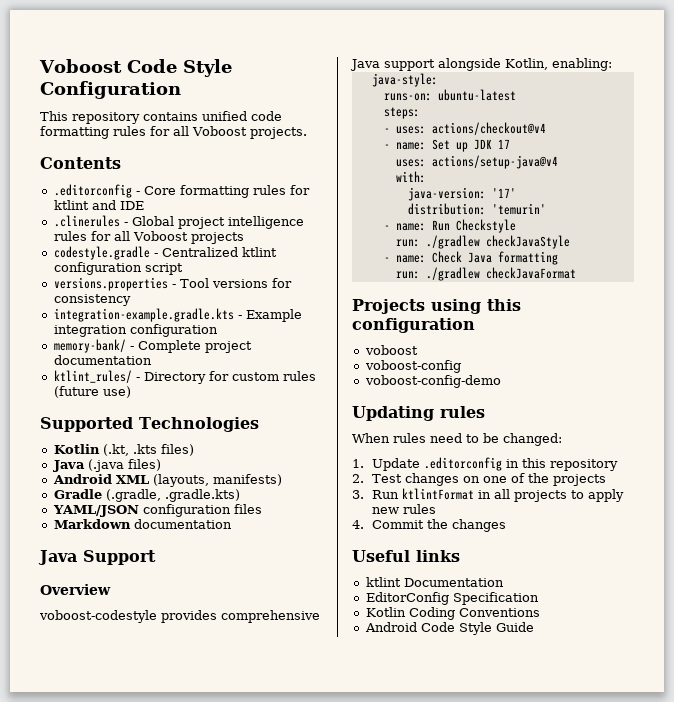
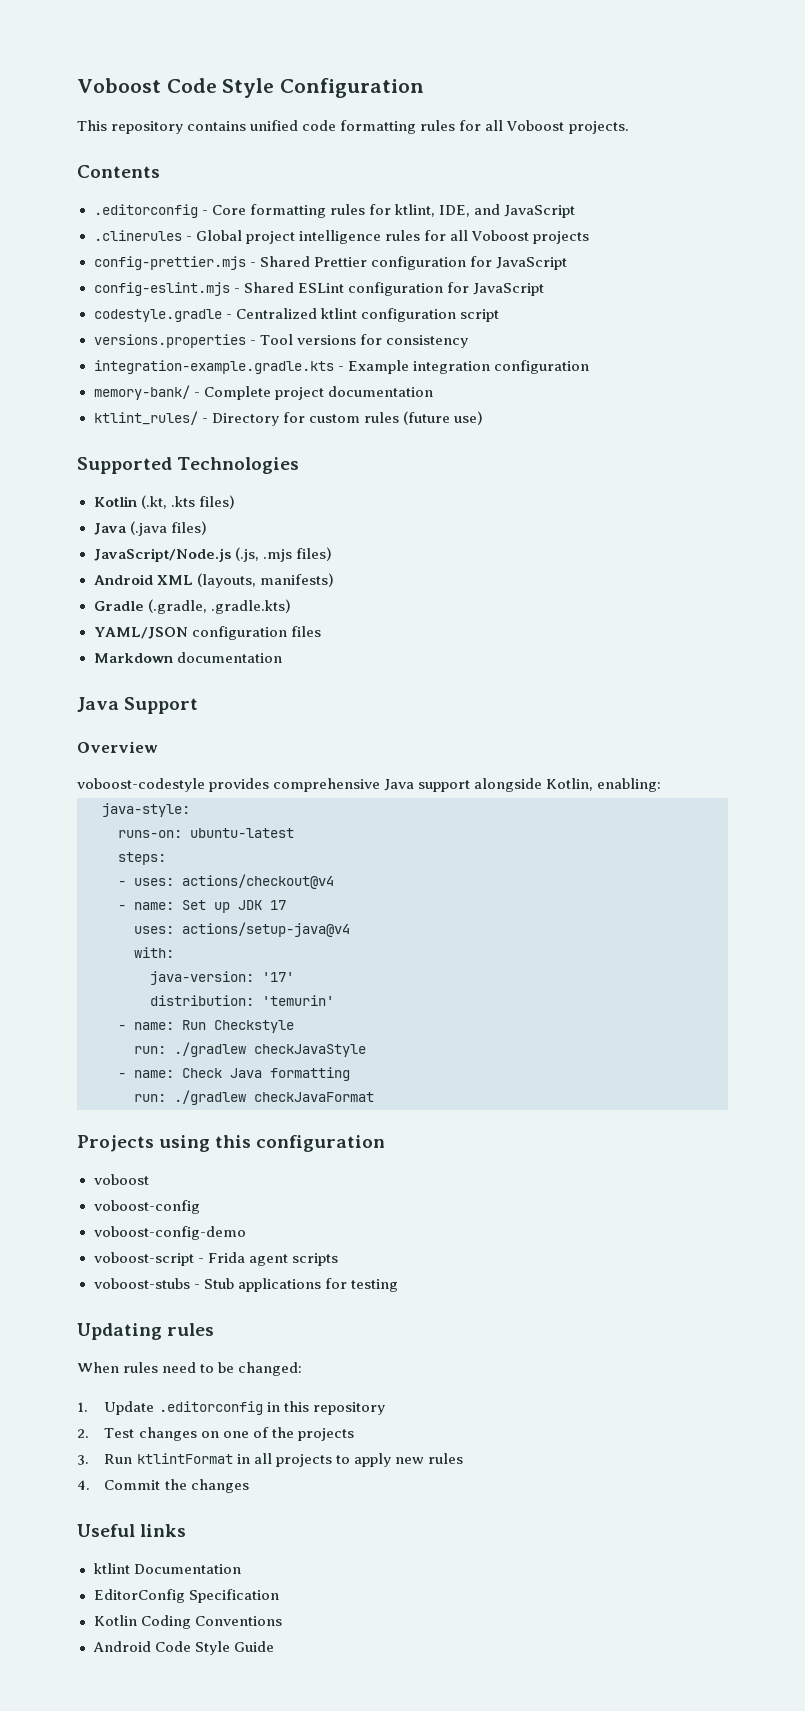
- .editorconfig - Core formatting rules for ktlint and IDE
+ .editorconfig - Core formatting rules for ktlint, IDE, and JavaScript
+ config-prettier.mjs - Shared Prettier configuration for JavaScript
+ config-eslint.mjs - Shared ESLint configuration for JavaScript
+ JavaScript/Node.js (.js, .mjs files)
+ voboost-script - Frida agent scripts
+ voboost-stubs - Stub applications for testing

